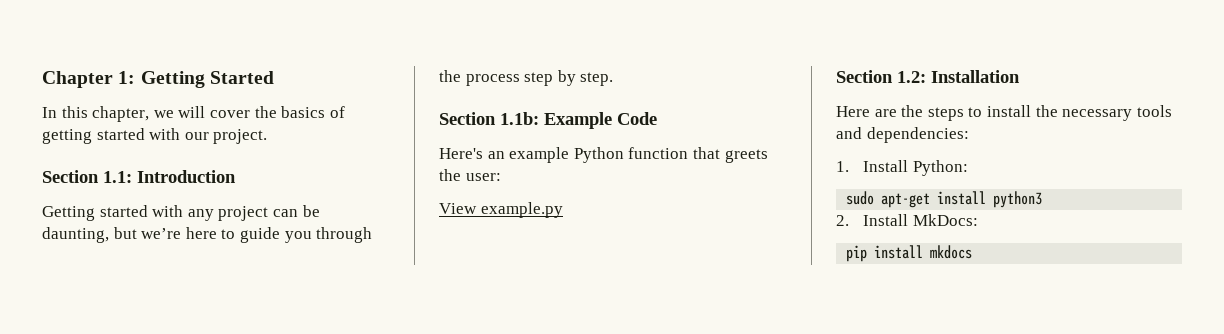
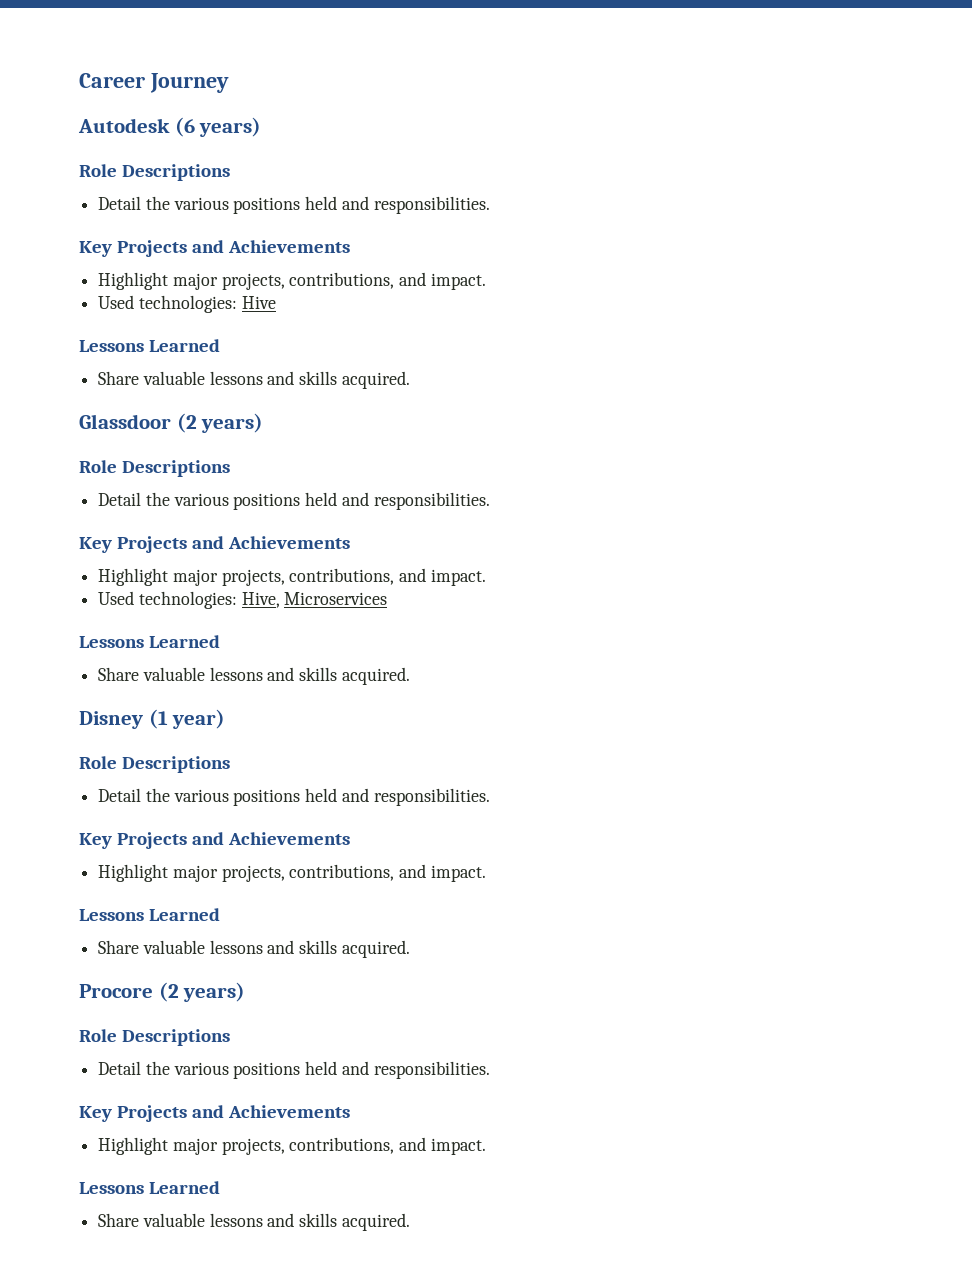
- Chapter 1: Getting Started
- In this chapter, we will cover the basics of getting started with our project.
- Section 1.1: Introduction
- Getting started with any project can be daunting, but we’re here to guide you through the process step by step.
- Section 1.1b: Example Code
- Here's an example Python function that greets the user:
- View example.py
- Section 1.2: Installation
- Here are the steps to install the necessary tools and dependencies:
- 1. Install Python:
- sudo apt-get install python3
- 2. Install MkDocs:
- pip install mkdocs
+ Career Journey
+ Autodesk (6 years)
+ Role Descriptions
+ Detail the various positions held and responsibilities.
+ Key Projects and Achievements
+ Highlight major projects, contributions, and impact.
+ Used technologies: Hive
+ Lessons Learned
+ Share valuable lessons and skills acquired.
+ Glassdoor (2 years)
+ Role Descriptions
+ Detail the various positions held and responsibilities.
+ Key Projects and Achievements
+ Highlight major projects, contributions, and impact.
+ Used technologies: Hive, Microservices
+ Lessons Learned
+ Share valuable lessons and skills acquired.
+ Disney (1 year)
+ Role Descriptions
+ Detail the various positions held and responsibilities.
+ Key Projects and Achievements
+ Highlight major projects, contributions, and impact.
+ Lessons Learned
+ Share valuable lessons and skills acquired.
+ Procore (2 years)
+ Role Descriptions
+ Detail the various positions held and responsibilities.
+ Key Projects and Achievements
+ Highlight major projects, contributions, and impact.
+ Lessons Learned
+ Share valuable lessons and skills acquired.

